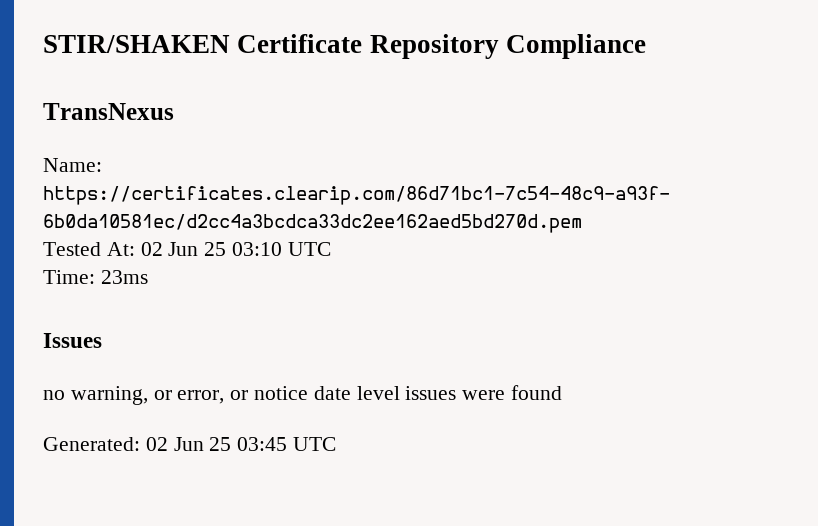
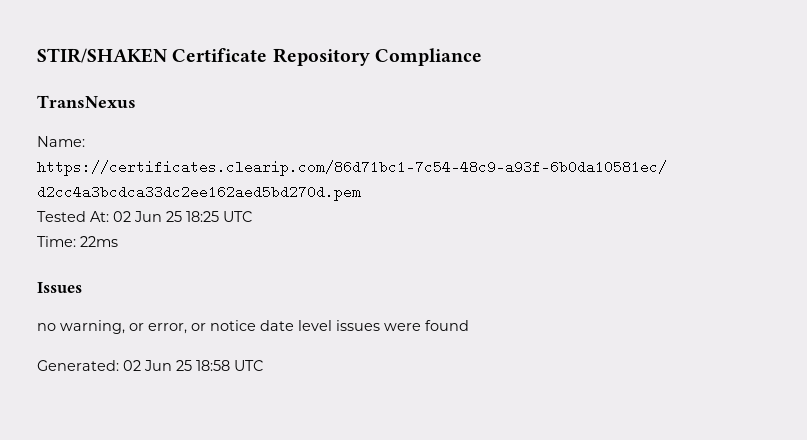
- Tested At: 02 Jun 25 03:10 UTC
+ Tested At: 02 Jun 25 18:25 UTC
- Time: 23ms
+ Time: 22ms
- Generated: 02 Jun 25 03:45 UTC
+ Generated: 02 Jun 25 18:58 UTC

